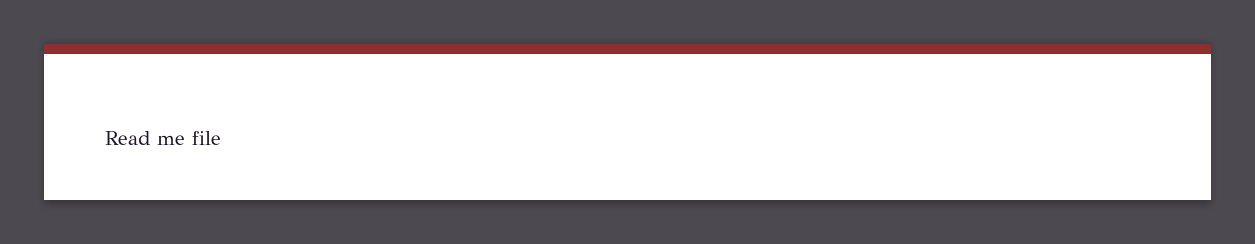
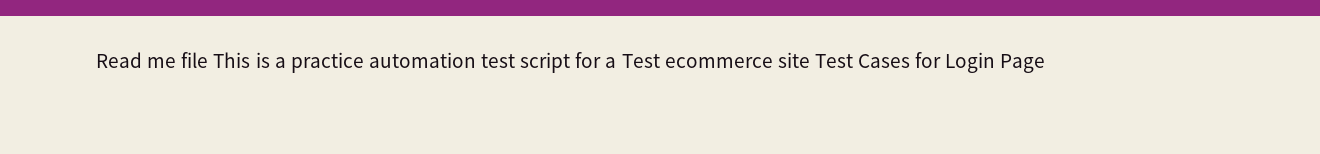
- Read me file
+ Read me file This is a practice automation test script for a Test ecommerce site Test Cases for Login Page

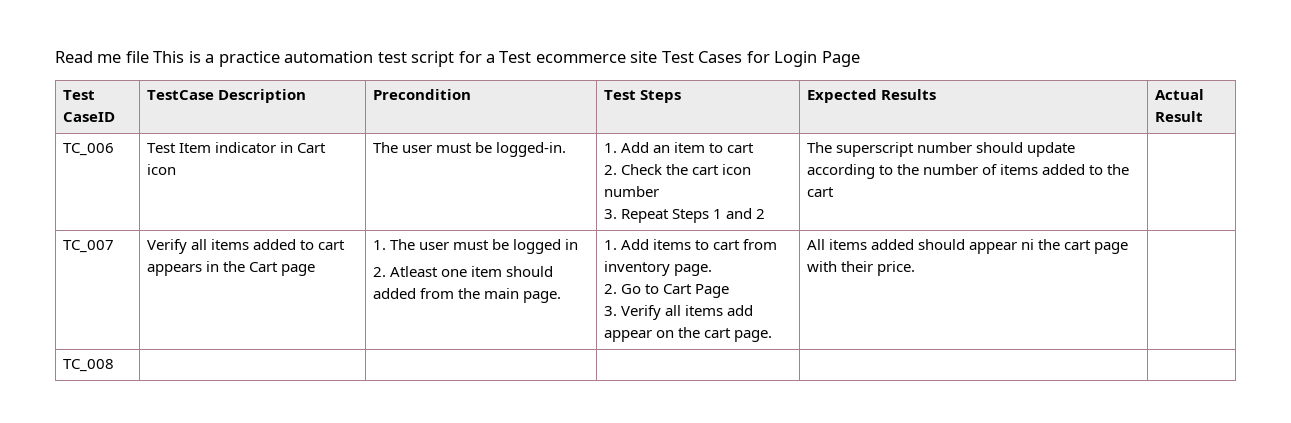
+ Test CaseID | TestCase Description | Precondition | Test Steps | Expected Results | Actual Result
+ TC_006 | Test Item indicator in Cart icon | The user must be logged-in. | 1. Add an item to cart
+ 2. Check the cart icon number
+ 3. Repeat Steps 1 and 2 | The superscript number should update according to the number of items added to the cart |
+ TC_007 | Verify all items added to cart appears in the Cart page | 1. The user must be logged in
+ 2. Atleast one item should added from the main page. | 1. Add items to cart from inventory page.
+ 2. Go to Cart Page
+ 3. Verify all items add appear on the cart page. | All items added should appear ni the cart page with their price. |
+ TC_008 | | | | |

